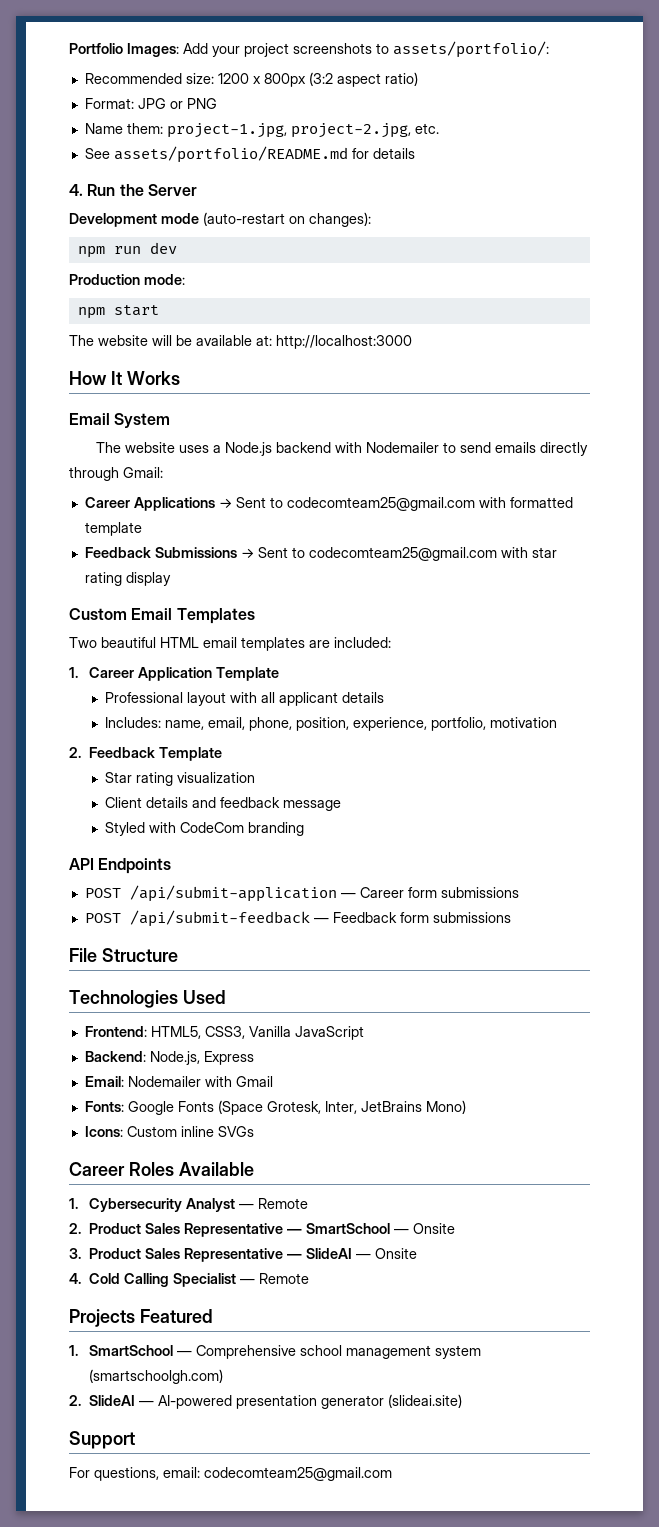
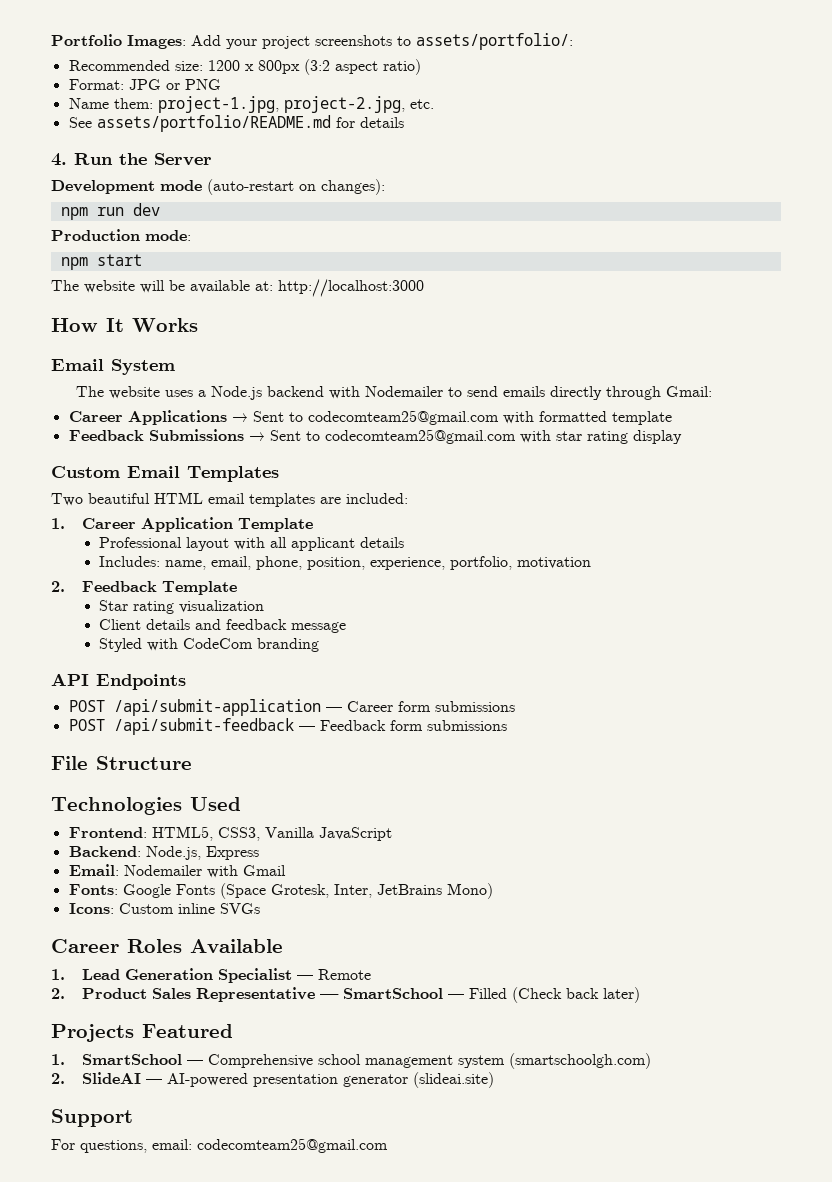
- 1. Cybersecurity Analyst — Remote
+ 1. Lead Generation Specialist — Remote
- 2. Product Sales Representative — SmartSchool — Onsite
- 3. Product Sales Representative — SlideAI — Onsite
- 4. Cold Calling Specialist — Remote
+ 2. Product Sales Representative — SmartSchool — Filled (Check back later)

